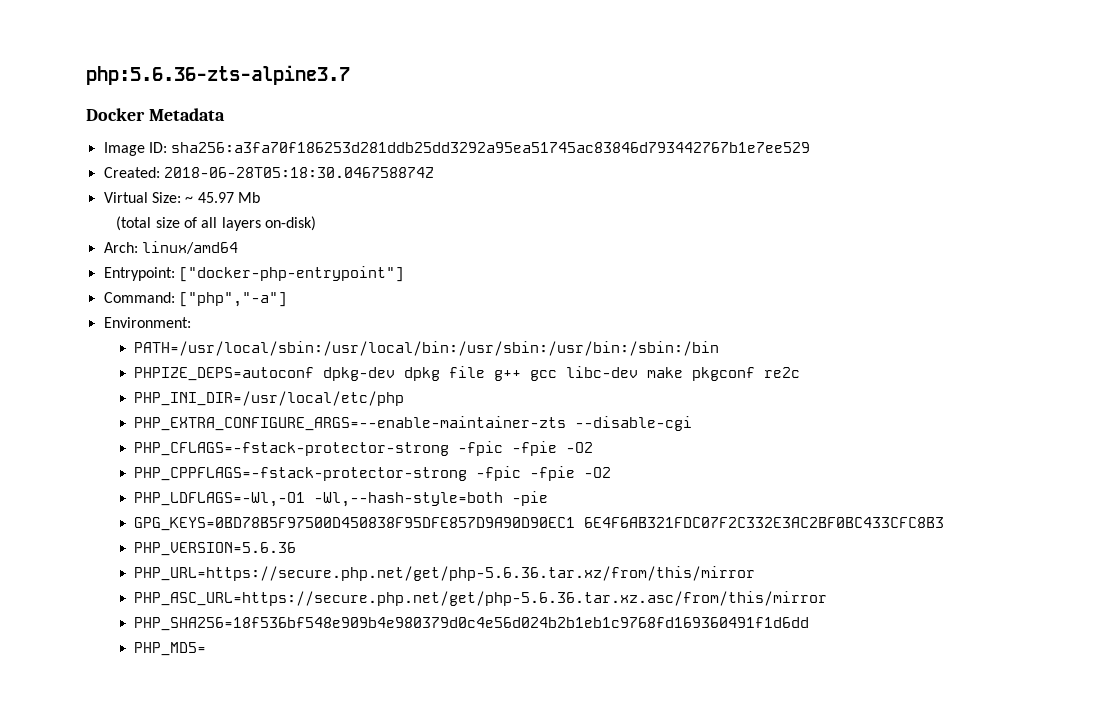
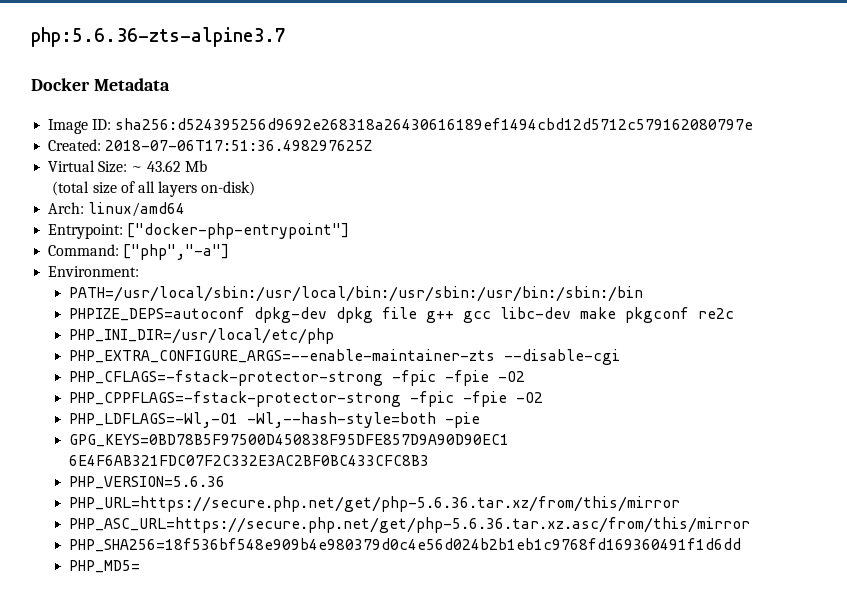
- Image ID: sha256:a3fa70f186253d281ddb25dd3292a95ea51745ac83846d793442767b1e7ee529
+ Image ID: sha256:d524395256d9692e268318a26430616189ef1494cbd12d5712c579162080797e
- Created: 2018-06-28T05:18:30.046758874Z
+ Created: 2018-07-06T17:51:36.498297625Z
- Virtual Size: ~ 45.97 Mb
+ Virtual Size: ~ 43.62 Mb

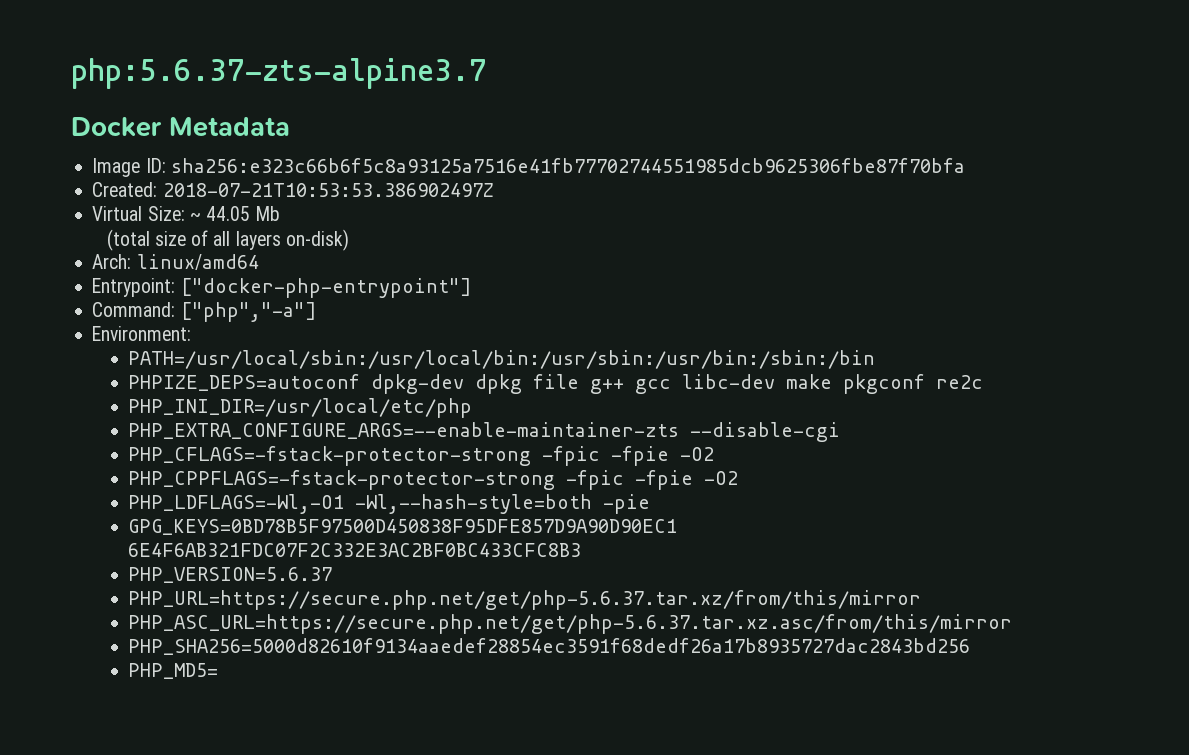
- php:5.6.36-zts-alpine3.7
+ php:5.6.37-zts-alpine3.7
- Image ID: sha256:d524395256d9692e268318a26430616189ef1494cbd12d5712c579162080797e
+ Image ID: sha256:e323c66b6f5c8a93125a7516e41fb77702744551985dcb9625306fbe87f70bfa
- Created: 2018-07-06T17:51:36.498297625Z
+ Created: 2018-07-21T10:53:53.386902497Z
- Virtual Size: ~ 43.62 Mb
+ Virtual Size: ~ 44.05 Mb
- PHP_VERSION=5.6.36
- PHP_URL=https://secure.php.net/get/php-5.6.36.tar.xz/from/this/mirror
- PHP_ASC_URL=https://secure.php.net/get/php-5.6.36.tar.xz.asc/from/this/mirror
- PHP_SHA256=18f536bf548e909b4e980379d0c4e56d024b2b1eb1c9768fd169360491f1d6dd
+ PHP_VERSION=5.6.37
+ PHP_URL=https://secure.php.net/get/php-5.6.37.tar.xz/from/this/mirror
+ PHP_ASC_URL=https://secure.php.net/get/php-5.6.37.tar.xz.asc/from/this/mirror
+ PHP_SHA256=5000d82610f9134aaedef28854ec3591f68dedf26a17b8935727dac2843bd256

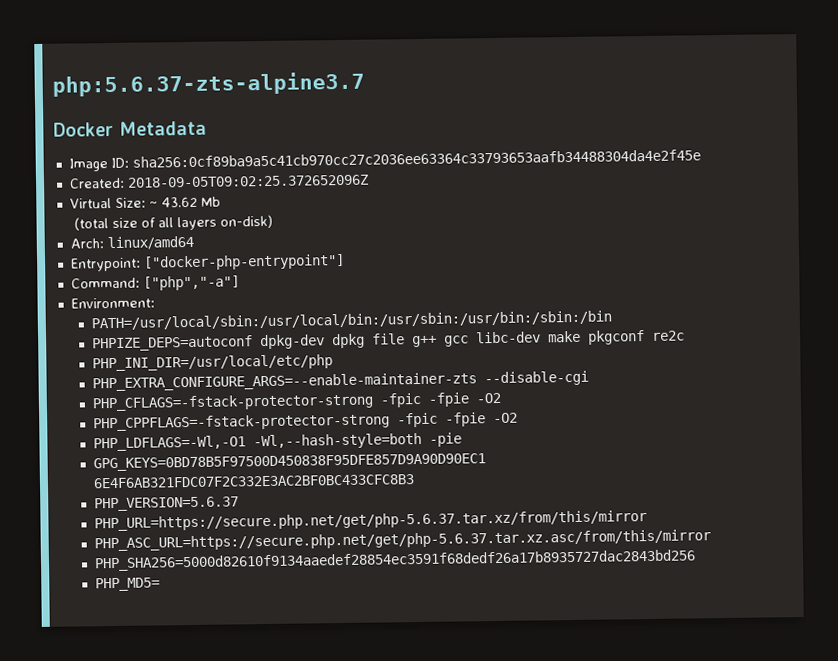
- Image ID: sha256:e323c66b6f5c8a93125a7516e41fb77702744551985dcb9625306fbe87f70bfa
+ Image ID: sha256:0cf89ba9a5c41cb970cc27c2036ee63364c33793653aafb34488304da4e2f45e
- Created: 2018-07-21T10:53:53.386902497Z
+ Created: 2018-09-05T09:02:25.372652096Z
- Virtual Size: ~ 44.05 Mb
+ Virtual Size: ~ 43.62 Mb

